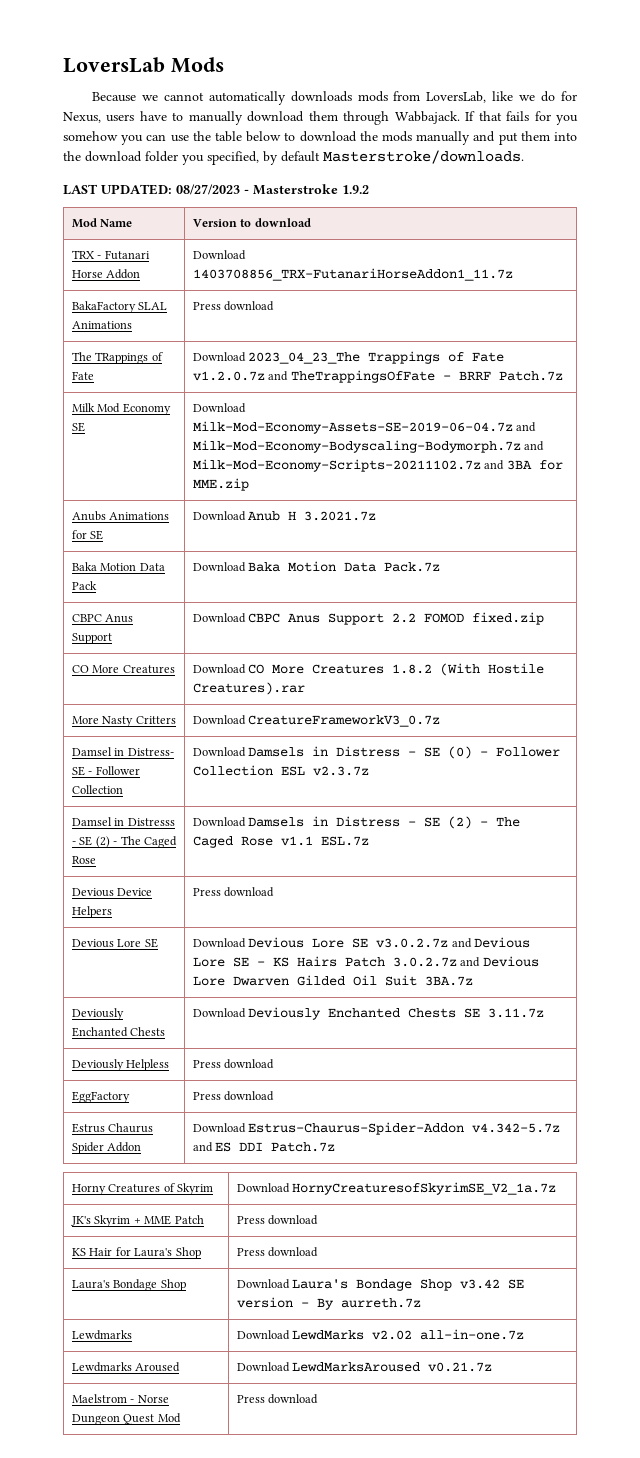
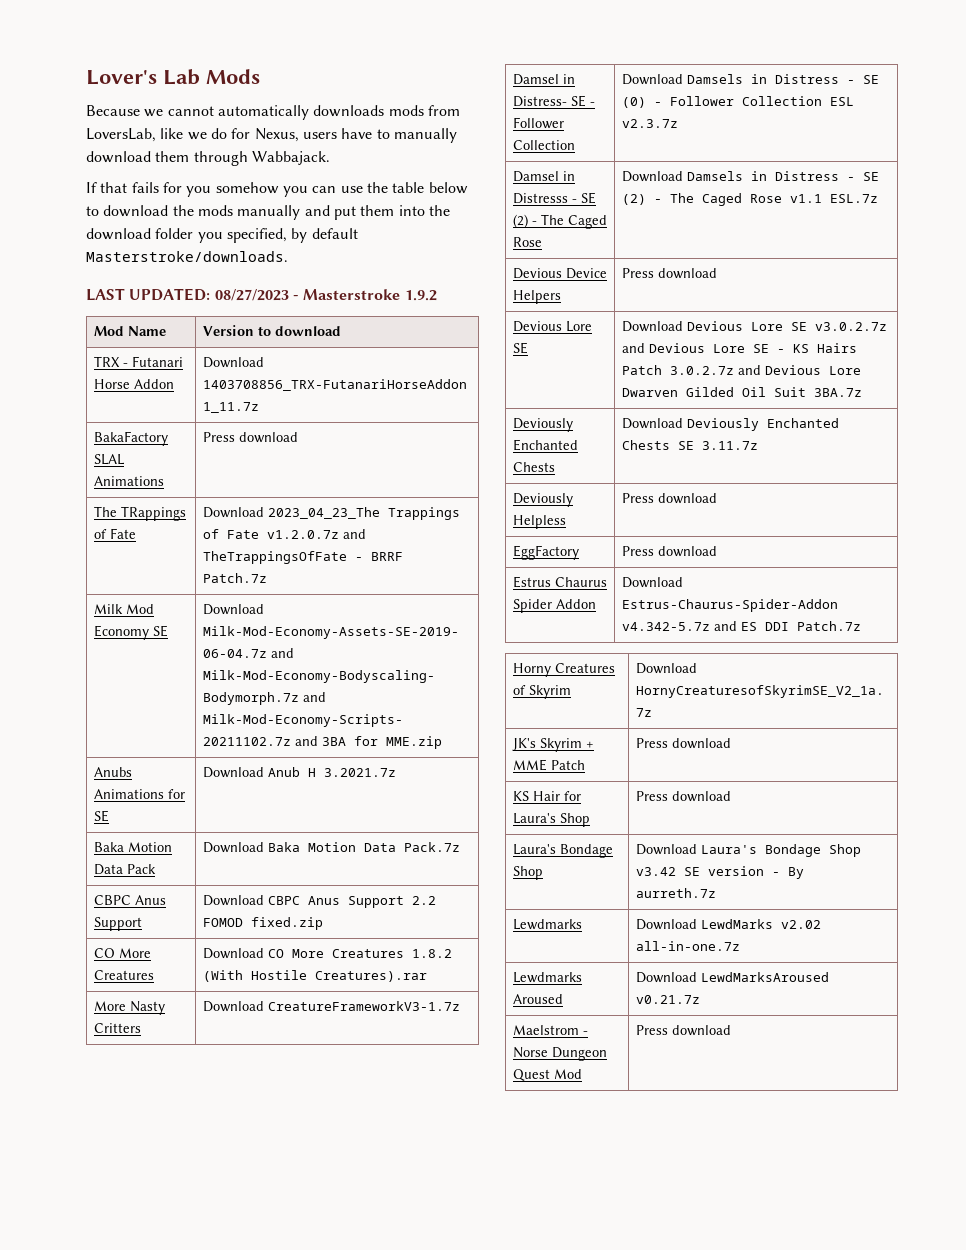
- LoversLab Mods
+ Lover's Lab Mods
- Because we cannot automatically downloads mods from LoversLab, like we do for Nexus, users have to manually download them through Wabbajack. If that fails for you somehow you can use the table below to download the mods manually and put them into the download folder you specified, by default Masterstroke/downloads.
+ Because we cannot automatically downloads mods from LoversLab, like we do for Nexus, users have to manually download them through Wabbajack.
+ If that fails for you somehow you can use the table below to download the mods manually and put them into the download folder you specified, by default Masterstroke/downloads.
- More Nasty Critters | Download CreatureFrameworkV3_0.7z
+ More Nasty Critters | Download CreatureFrameworkV3-1.7z

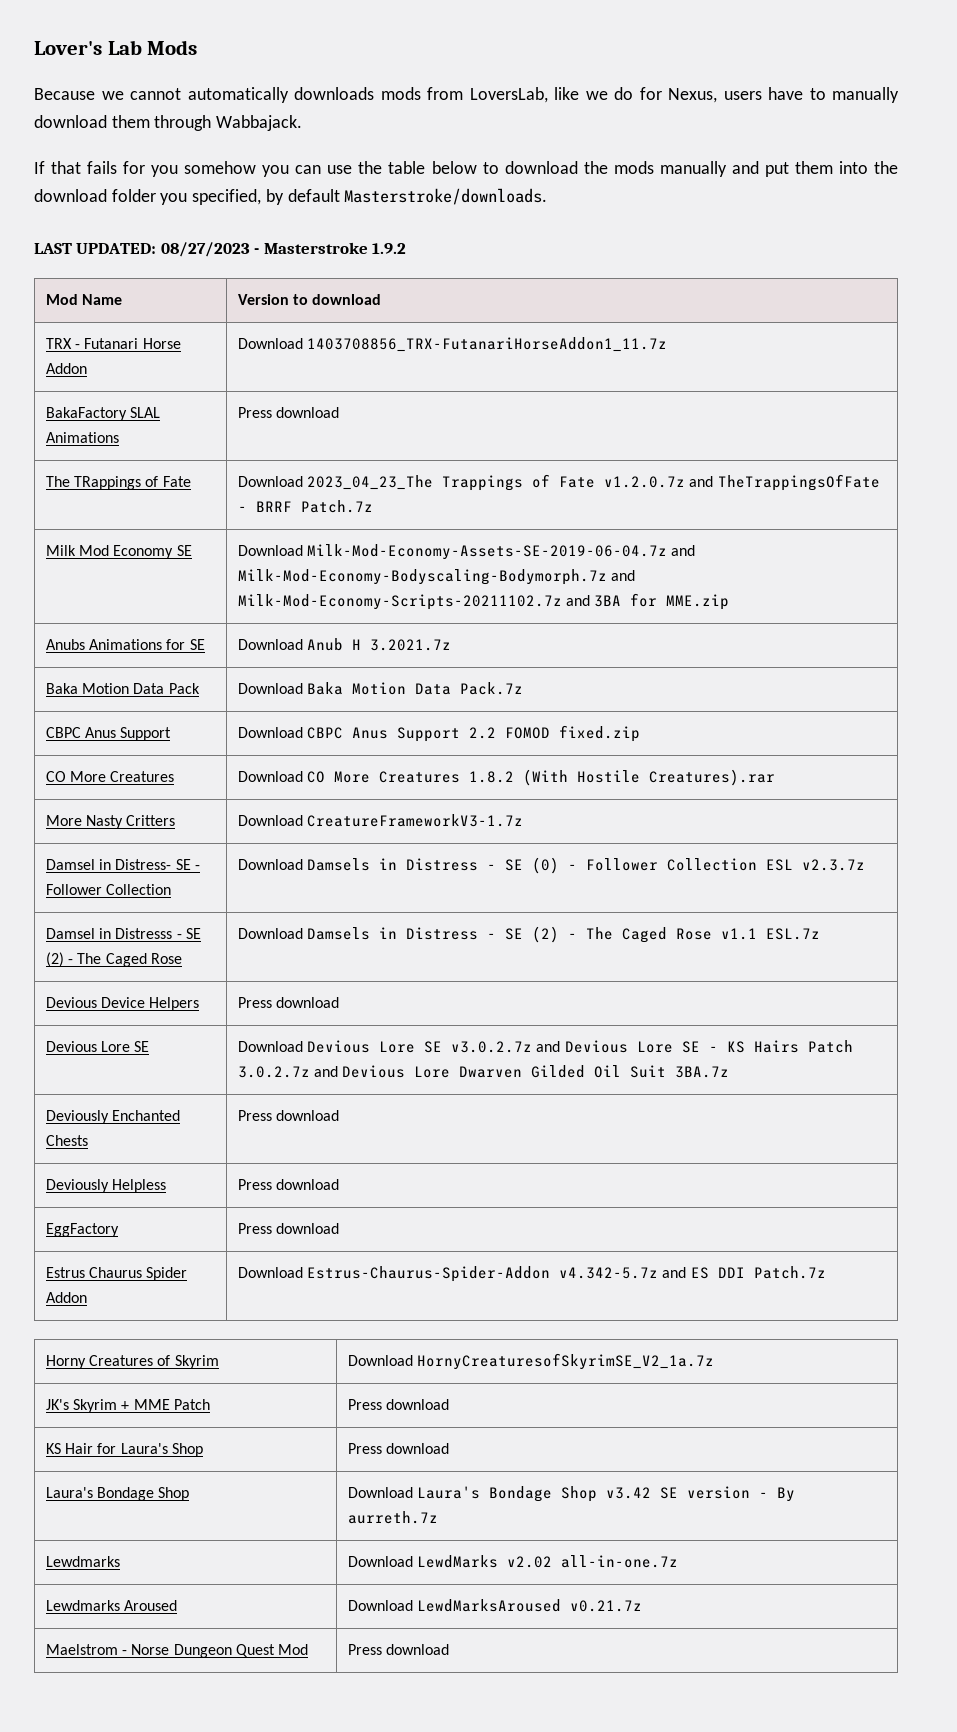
- Deviously Enchanted Chests | Download Deviously Enchanted Chests SE 3.11.7z
+ Deviously Enchanted Chests | Press download

